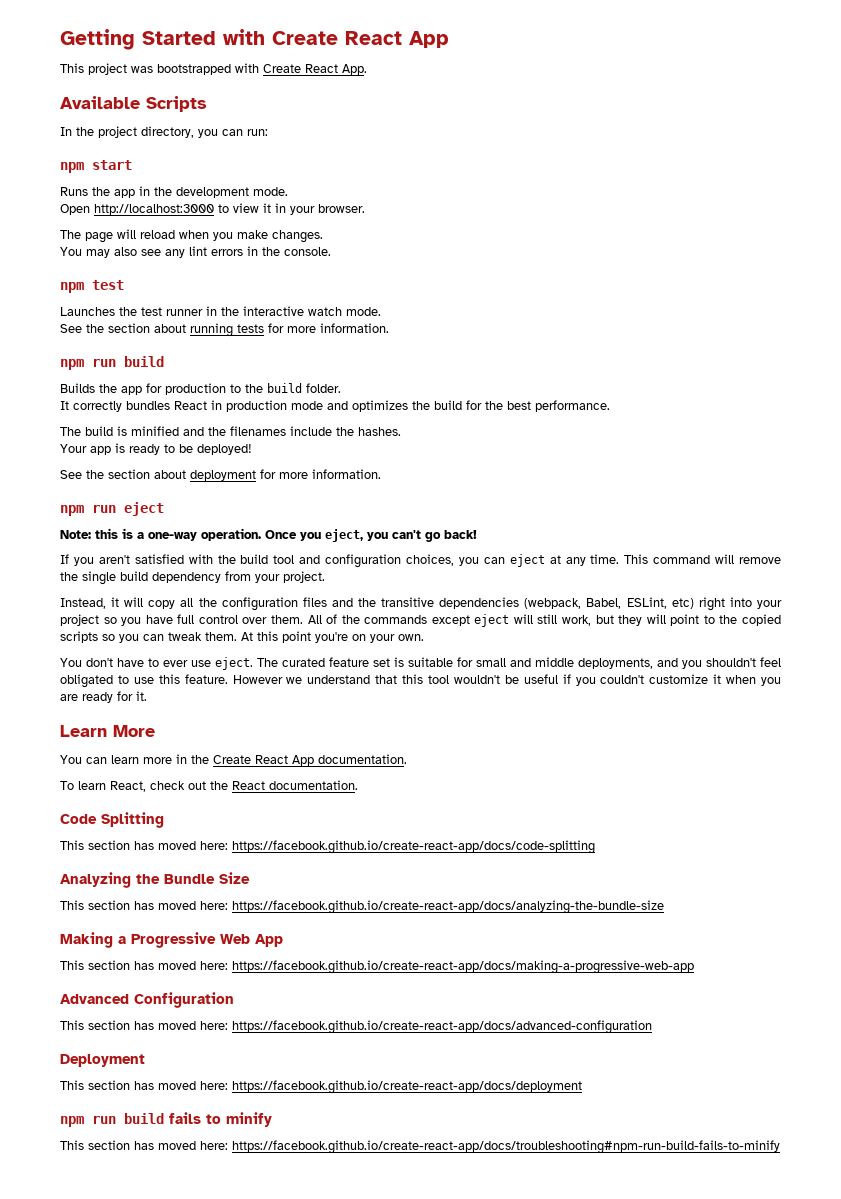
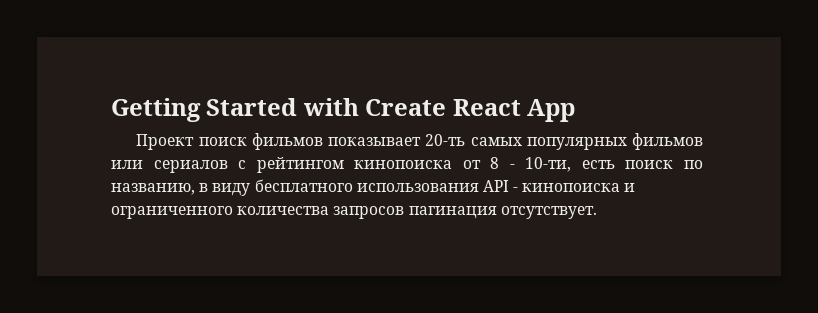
- This project was bootstrapped with Create React App.
- Available Scripts
- In the project directory, you can run:
- npm start
- Runs the app in the development mode.
- Open http://localhost:3000 to view it in your browser.
- The page will reload when you make changes.
- You may also see any lint errors in the console.
- npm test
- Launches the test runner in the interactive watch mode.
- See the section about running tests for more information.
- npm run build
- Builds the app for production to the build folder.
- It correctly bundles React in production mode and optimizes the build for the best performance.
- The build is minified and the filenames include the hashes.
- Your app is ready to be deployed!
- See the section about deployment for more information.
- npm run eject
- Note: this is a one-way operation. Once you eject, you can't go back!
- If you aren't satisfied with the build tool and configuration choices, you can eject at any time. This command will remove the single build dependency from your project.
- Instead, it will copy all the configuration files and the transitive dependencies (webpack, Babel, ESLint, etc) right into your project so you have full control over them. All of the commands except eject will still work, but they will point to the copied scripts so you can tweak them. At this point you're on your own.
- You don't have to ever use eject. The curated feature set is suitable for small and middle deployments, and you shouldn't feel obligated to use this feature. However we understand that this tool wouldn't be useful if you couldn't customize it when you are ready for it.
- Learn More
- You can learn more in the Create React App documentation.
- To learn React, check out the React documentation.
- Code Splitting
- This section has moved here: https://facebook.github.io/create-react-app/docs/code-splitting
- Analyzing the Bundle Size
- This section has moved here: https://facebook.github.io/create-react-app/docs/analyzing-the-bundle-size
- Making a Progressive Web App
- This section has moved here: https://facebook.github.io/create-react-app/docs/making-a-progressive-web-app
- Advanced Configuration
- This section has moved here: https://facebook.github.io/create-react-app/docs/advanced-configuration
- Deployment
- This section has moved here: https://facebook.github.io/create-react-app/docs/deployment
- npm run build fails to minify
- This section has moved here: https://facebook.github.io/create-react-app/docs/troubleshooting#npm-run-build-fails-to-minify
+ Проект поиск фильмов показывает 20-ть самых популярных фильмов или сериалов с рейтингом кинопоиска от 8 - 10-ти, есть поиск по названию, в виду бесплатного использования API - кинопоиска и ограниченного количества запросов пагинация отсутствует.

